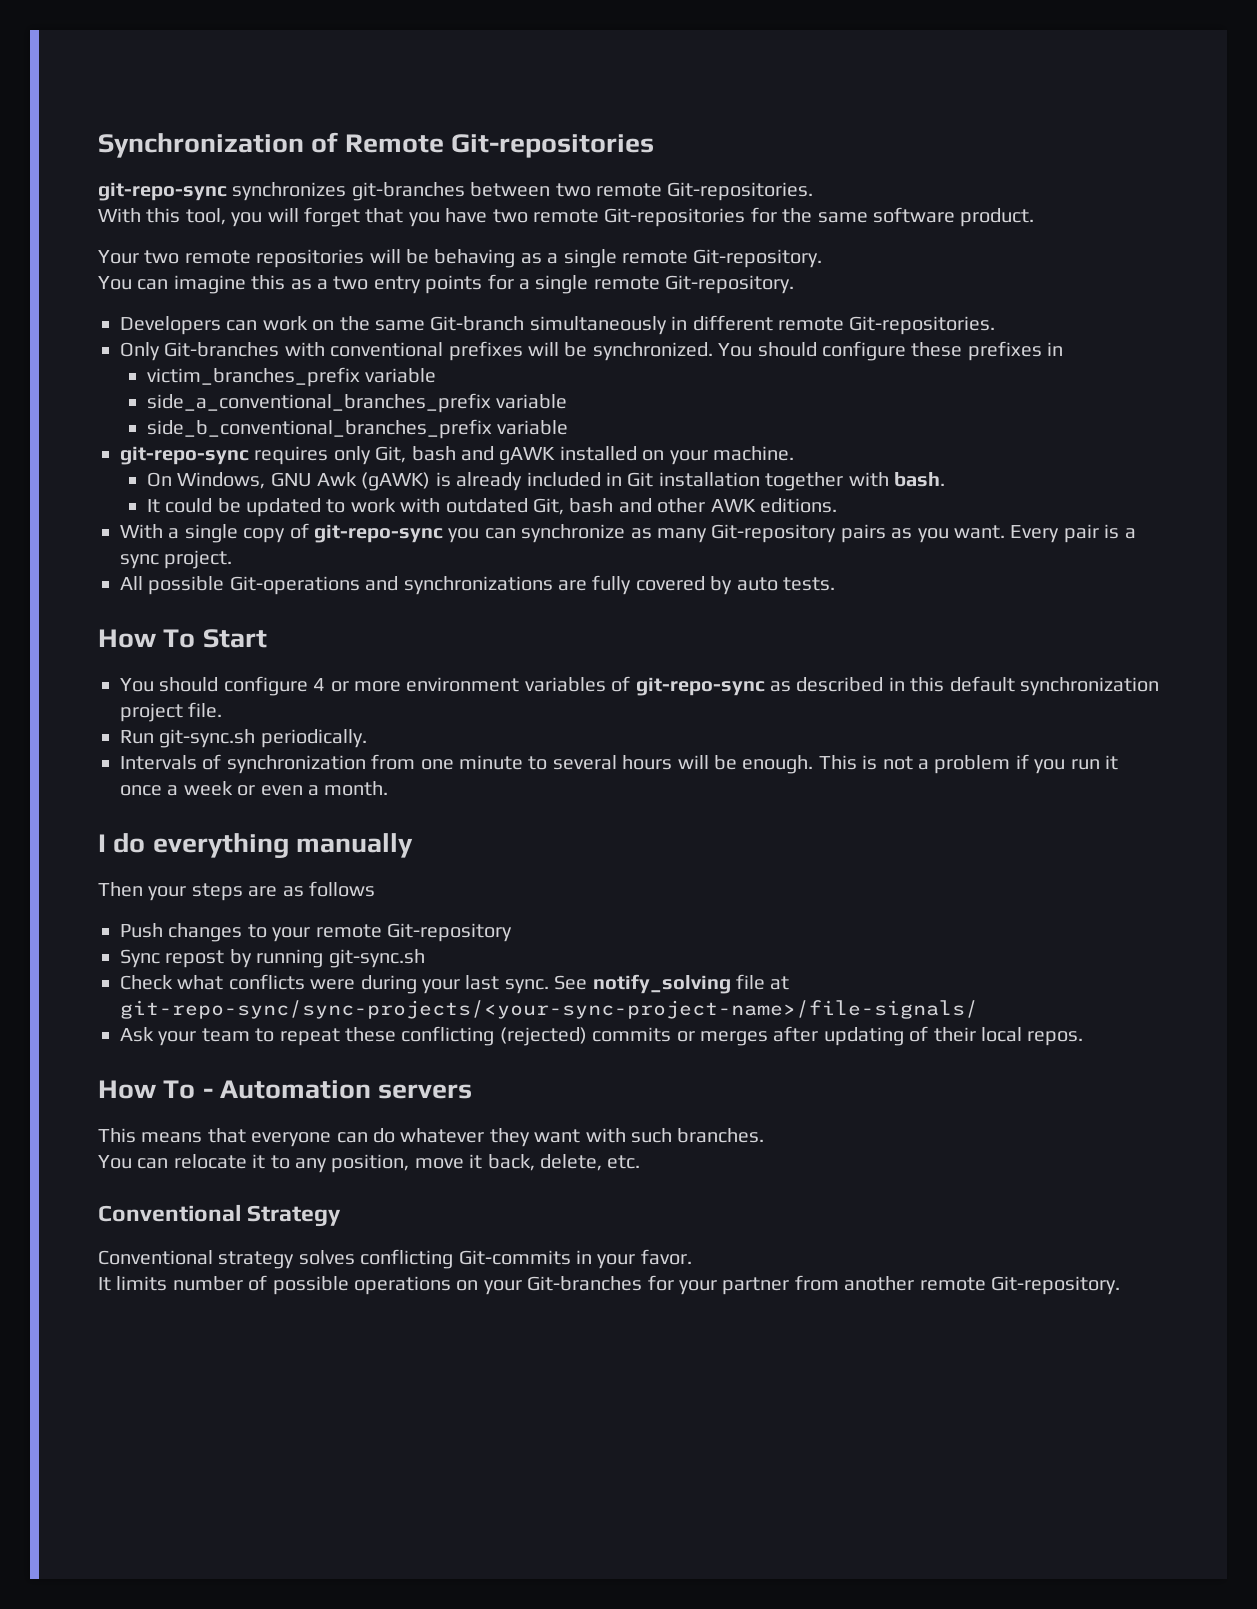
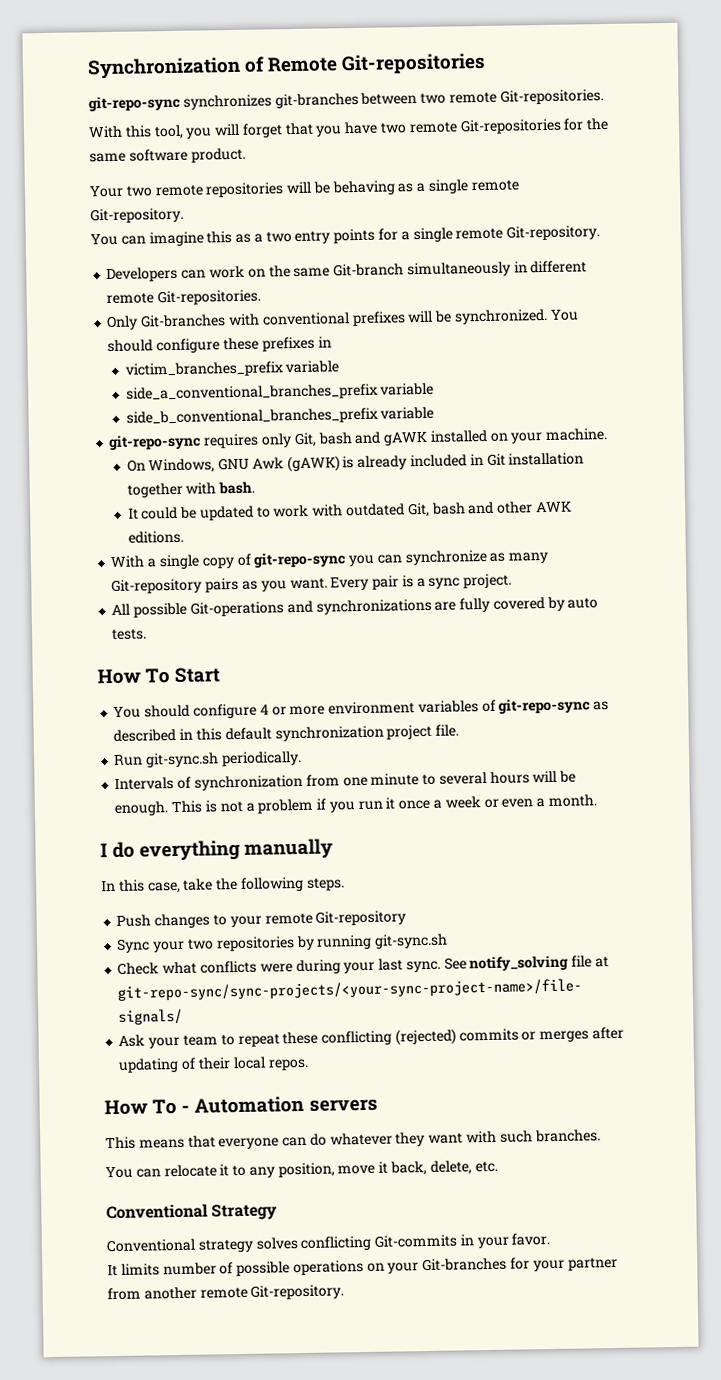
- Then your steps are as follows
+ In this case, take the following steps.
- Sync repost by running git-sync.sh
+ Sync your two repositories by running git-sync.sh

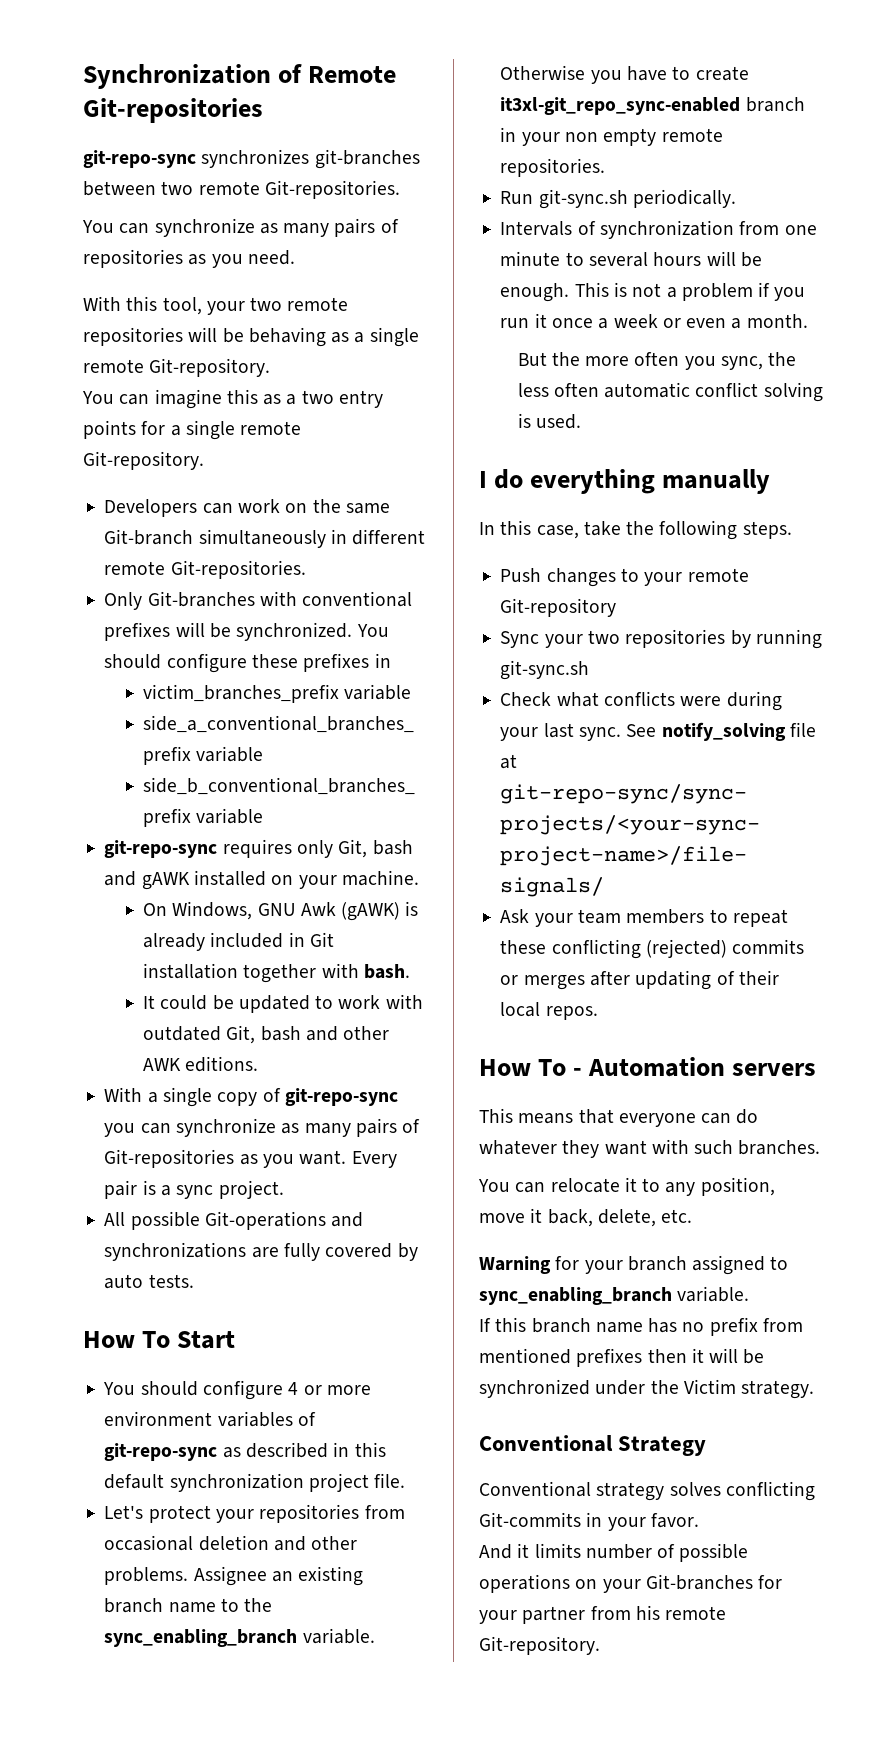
- With this tool, you will forget that you have two remote Git-repositories for the same software product.
- Your two remote repositories will be behaving as a single remote Git-repository.
+ You can synchronize as many pairs of repositories as you need.
+ With this tool, your two remote repositories will be behaving as a single remote Git-repository.
- With a single copy of git-repo-sync you can synchronize as many Git-repository pairs as you want.
+ With a single copy of git-repo-sync you can synchronize as many pairs of Git-repositories as you want.
+ Let's protect your repositories from occasional deletion and other problems. Assignee an existing branch name to the sync_enabling_branch variable. Otherwise you have to create it3xl-git_repo_sync-enabled branch in your non empty remote repositories.
+ But the more often you sync, the less often automatic conflict solving is used.
- Ask your team to repeat these conflicting (rejected) commits or merges after updating of their local repos.
+ Ask your team members to repeat these conflicting (rejected) commits or merges after updating of their local repos.
+ Warning for your branch assigned to sync_enabling_branch variable.
+ If this branch name has no prefix from mentioned prefixes then it will be synchronized under the Victim strategy.
- It limits number of possible operations on your Git-branches for your partner from another remote Git-repository.
+ And it limits number of possible operations on your Git-branches for your partner from his remote Git-repository.

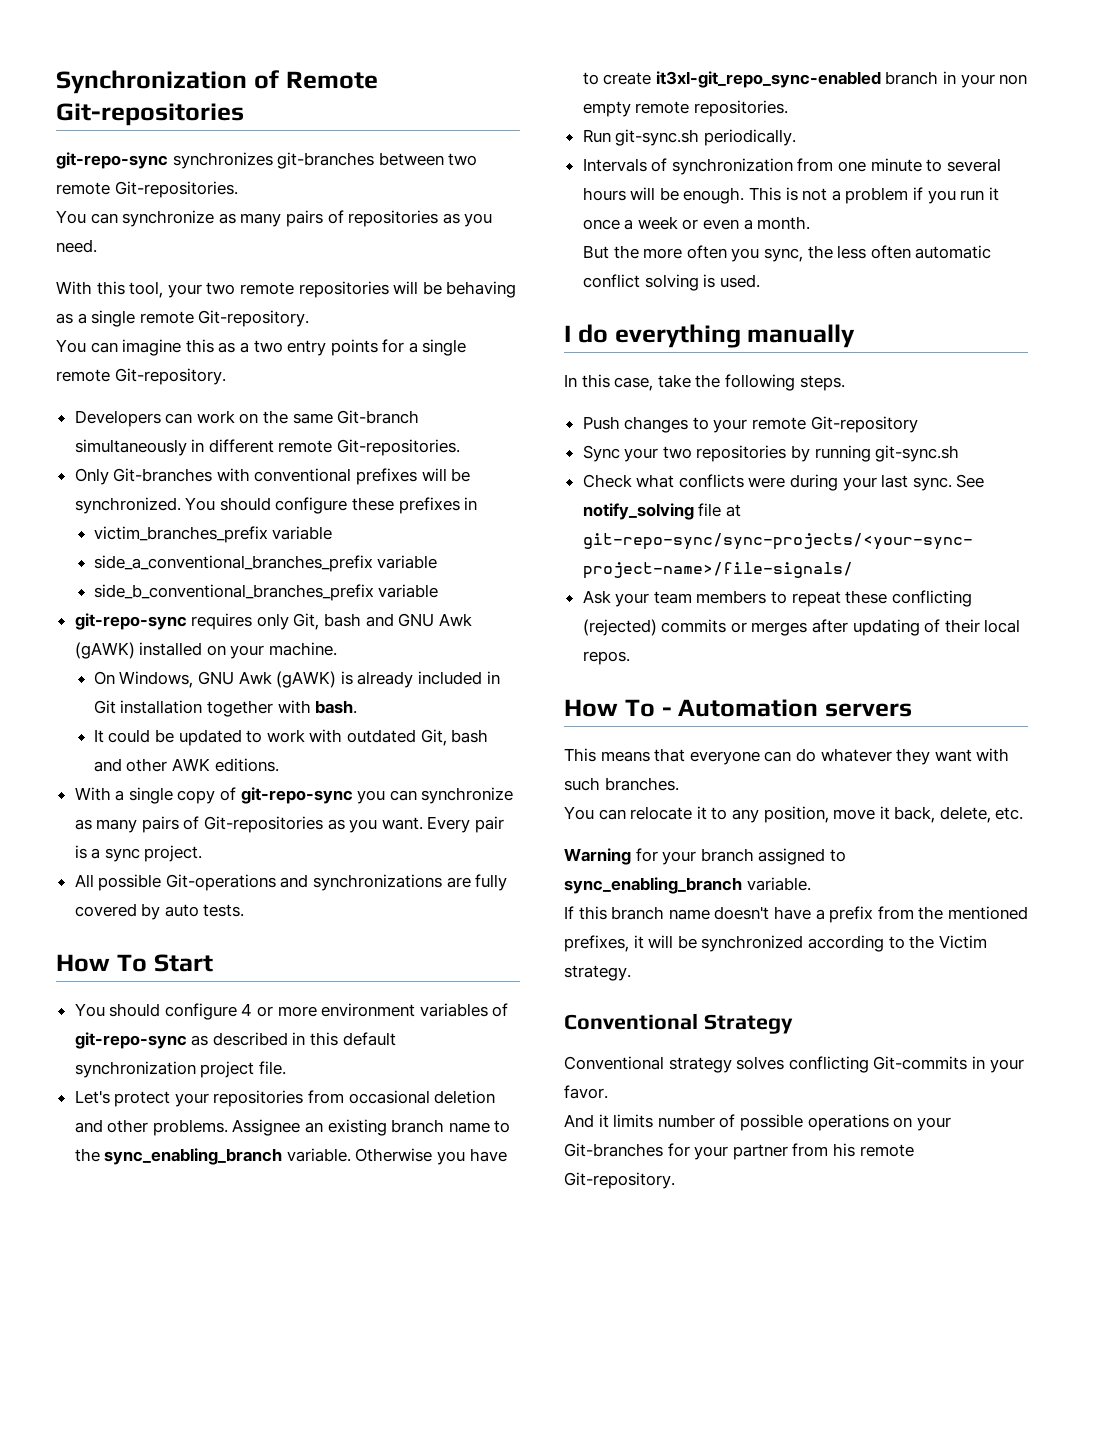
- git-repo-sync requires only Git, bash and gAWK installed on your machine.
+ git-repo-sync requires only Git, bash and GNU Awk (gAWK) installed on your machine.
- If this branch name has no prefix from mentioned prefixes then it will be synchronized under the Victim strategy.
+ If this branch name doesn't have a prefix from the mentioned prefixes, it will be synchronized according to the Victim strategy.

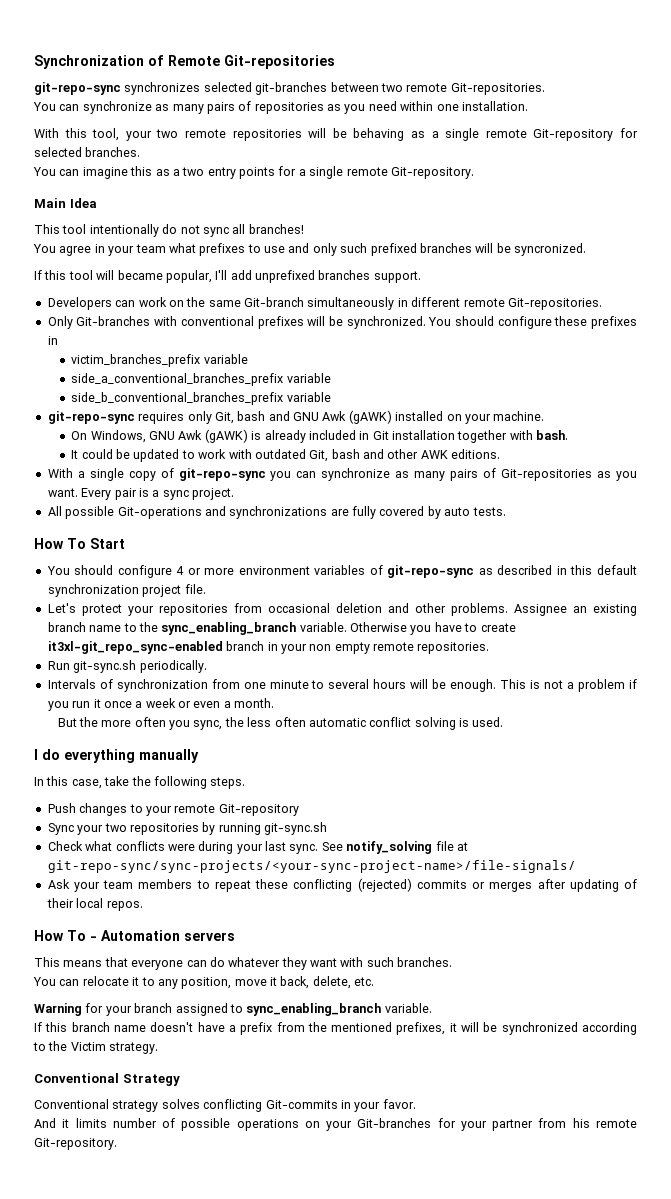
- git-repo-sync synchronizes git-branches between two remote Git-repositories.
+ git-repo-sync synchronizes selected git-branches between two remote Git-repositories.
- You can synchronize as many pairs of repositories as you need.
+ You can synchronize as many pairs of repositories as you need within one installation.
- With this tool, your two remote repositories will be behaving as a single remote Git-repository.
+ With this tool, your two remote repositories will be behaving as a single remote Git-repository for selected branches.
+ Main Idea
+ This tool intentionally do not sync all branches!
+ You agree in your team what prefixes to use and only such prefixed branches will be syncronized.
+ If this tool will became popular, I'll add unprefixed branches support.

